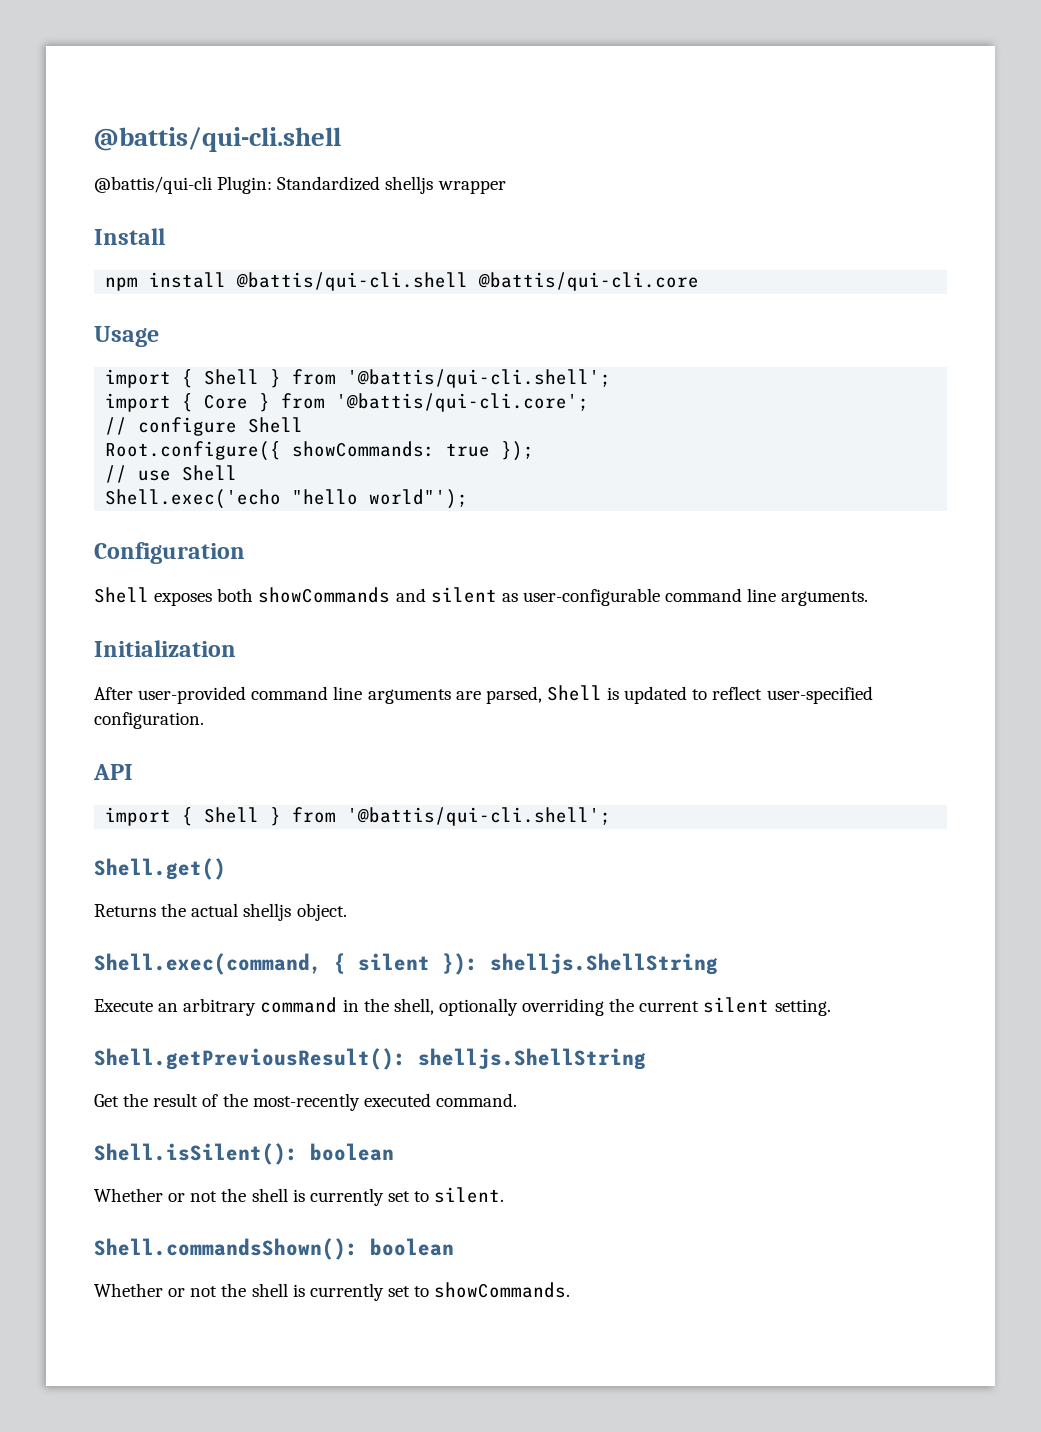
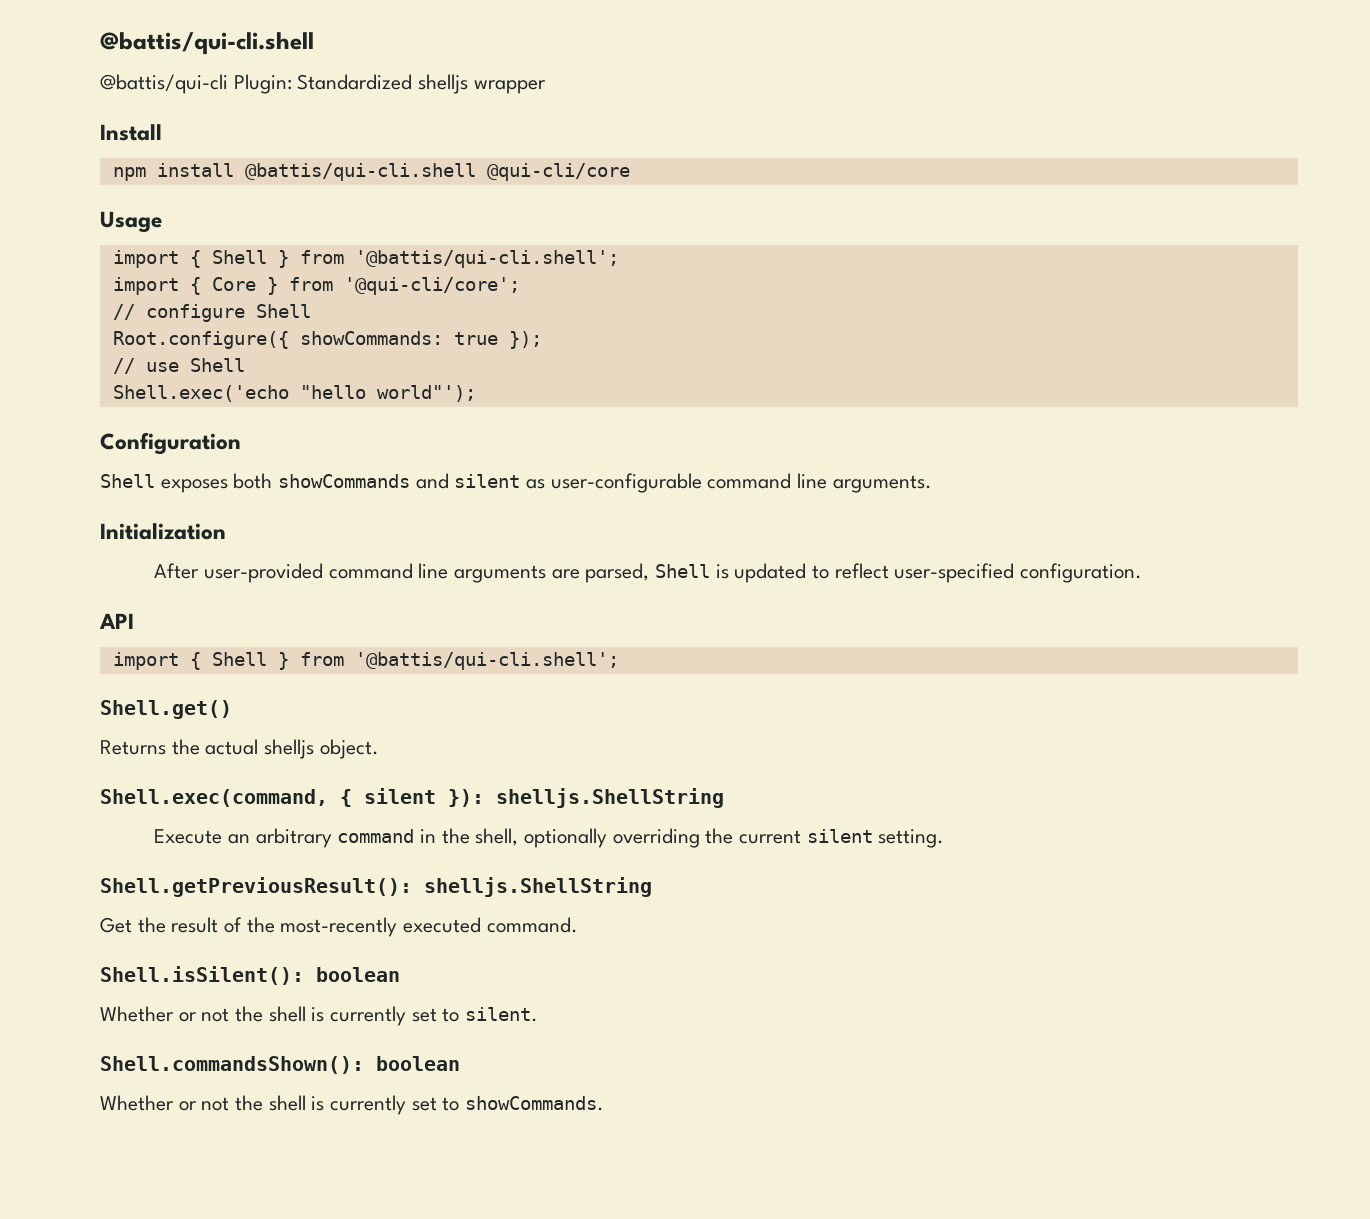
- npm install @battis/qui-cli.shell @battis/qui-cli.core
+ npm install @battis/qui-cli.shell @qui-cli/core
- import { Core } from '@battis/qui-cli.core';
+ import { Core } from '@qui-cli/core';

